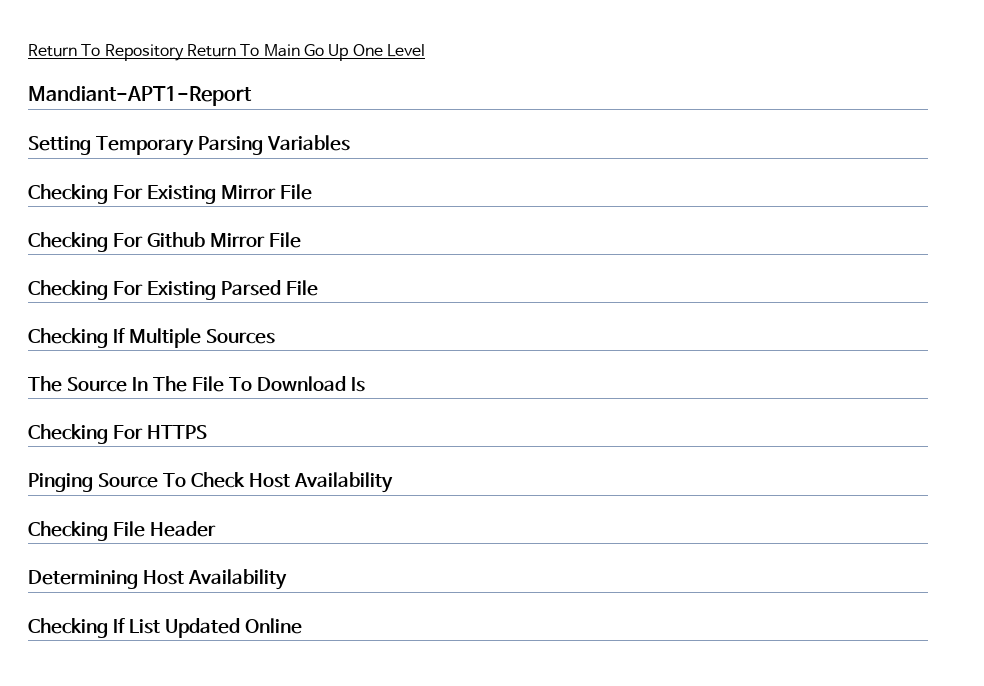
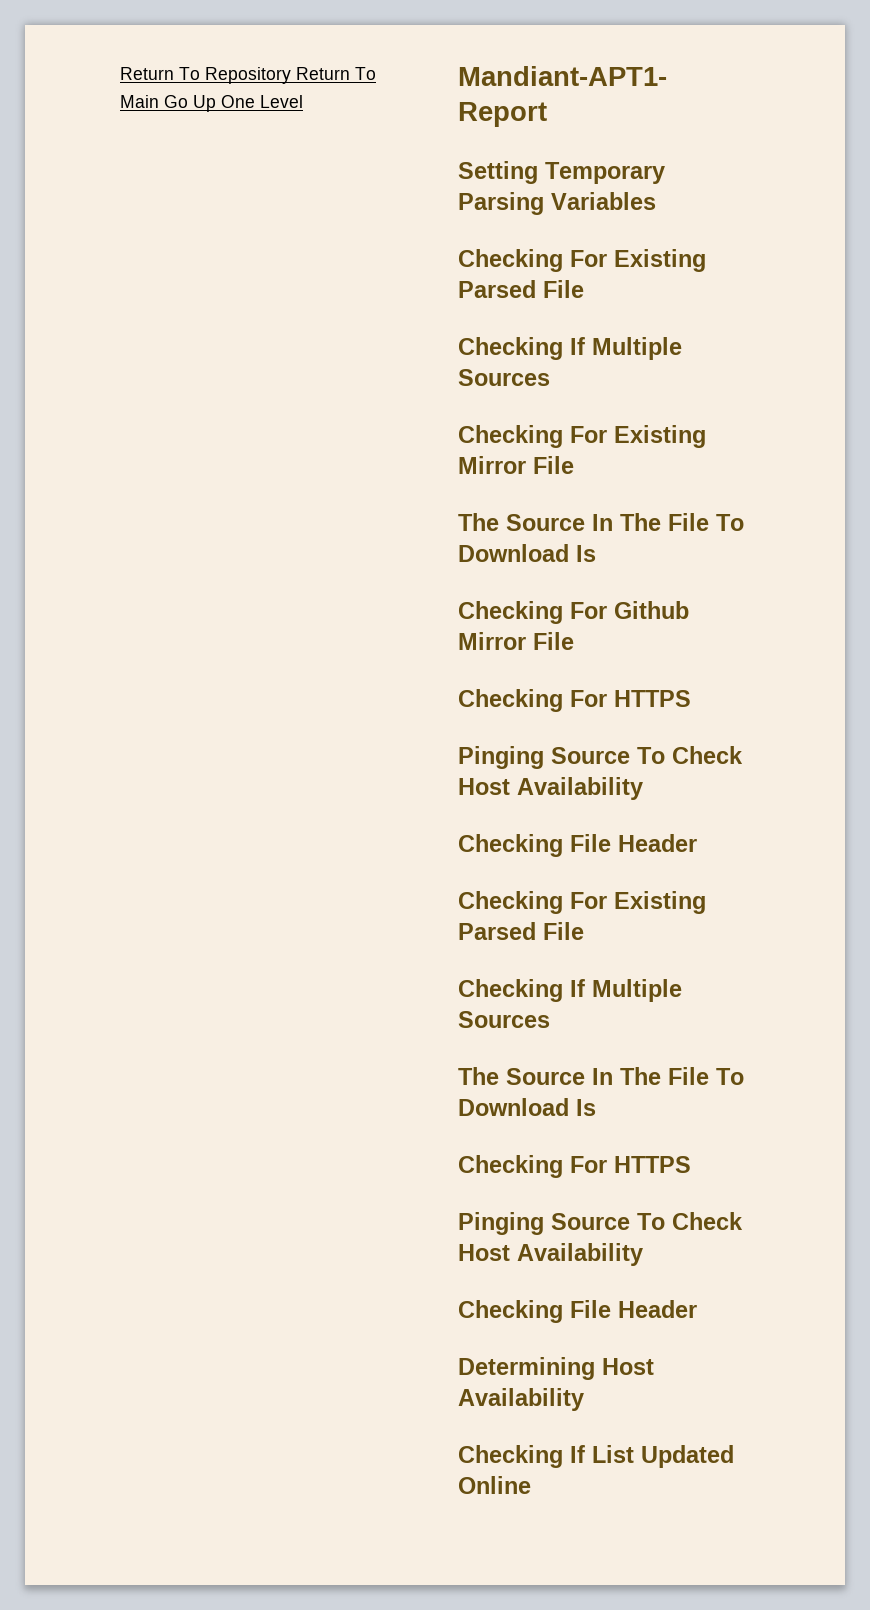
  Setting Temporary Parsing Variables
+ Checking For Existing Parsed File
+ Checking If Multiple Sources
  Checking For Existing Mirror File
+ The Source In The File To Download Is
  Checking For Github Mirror File
+ Checking For HTTPS
+ Pinging Source To Check Host Availability
+ Checking File Header

